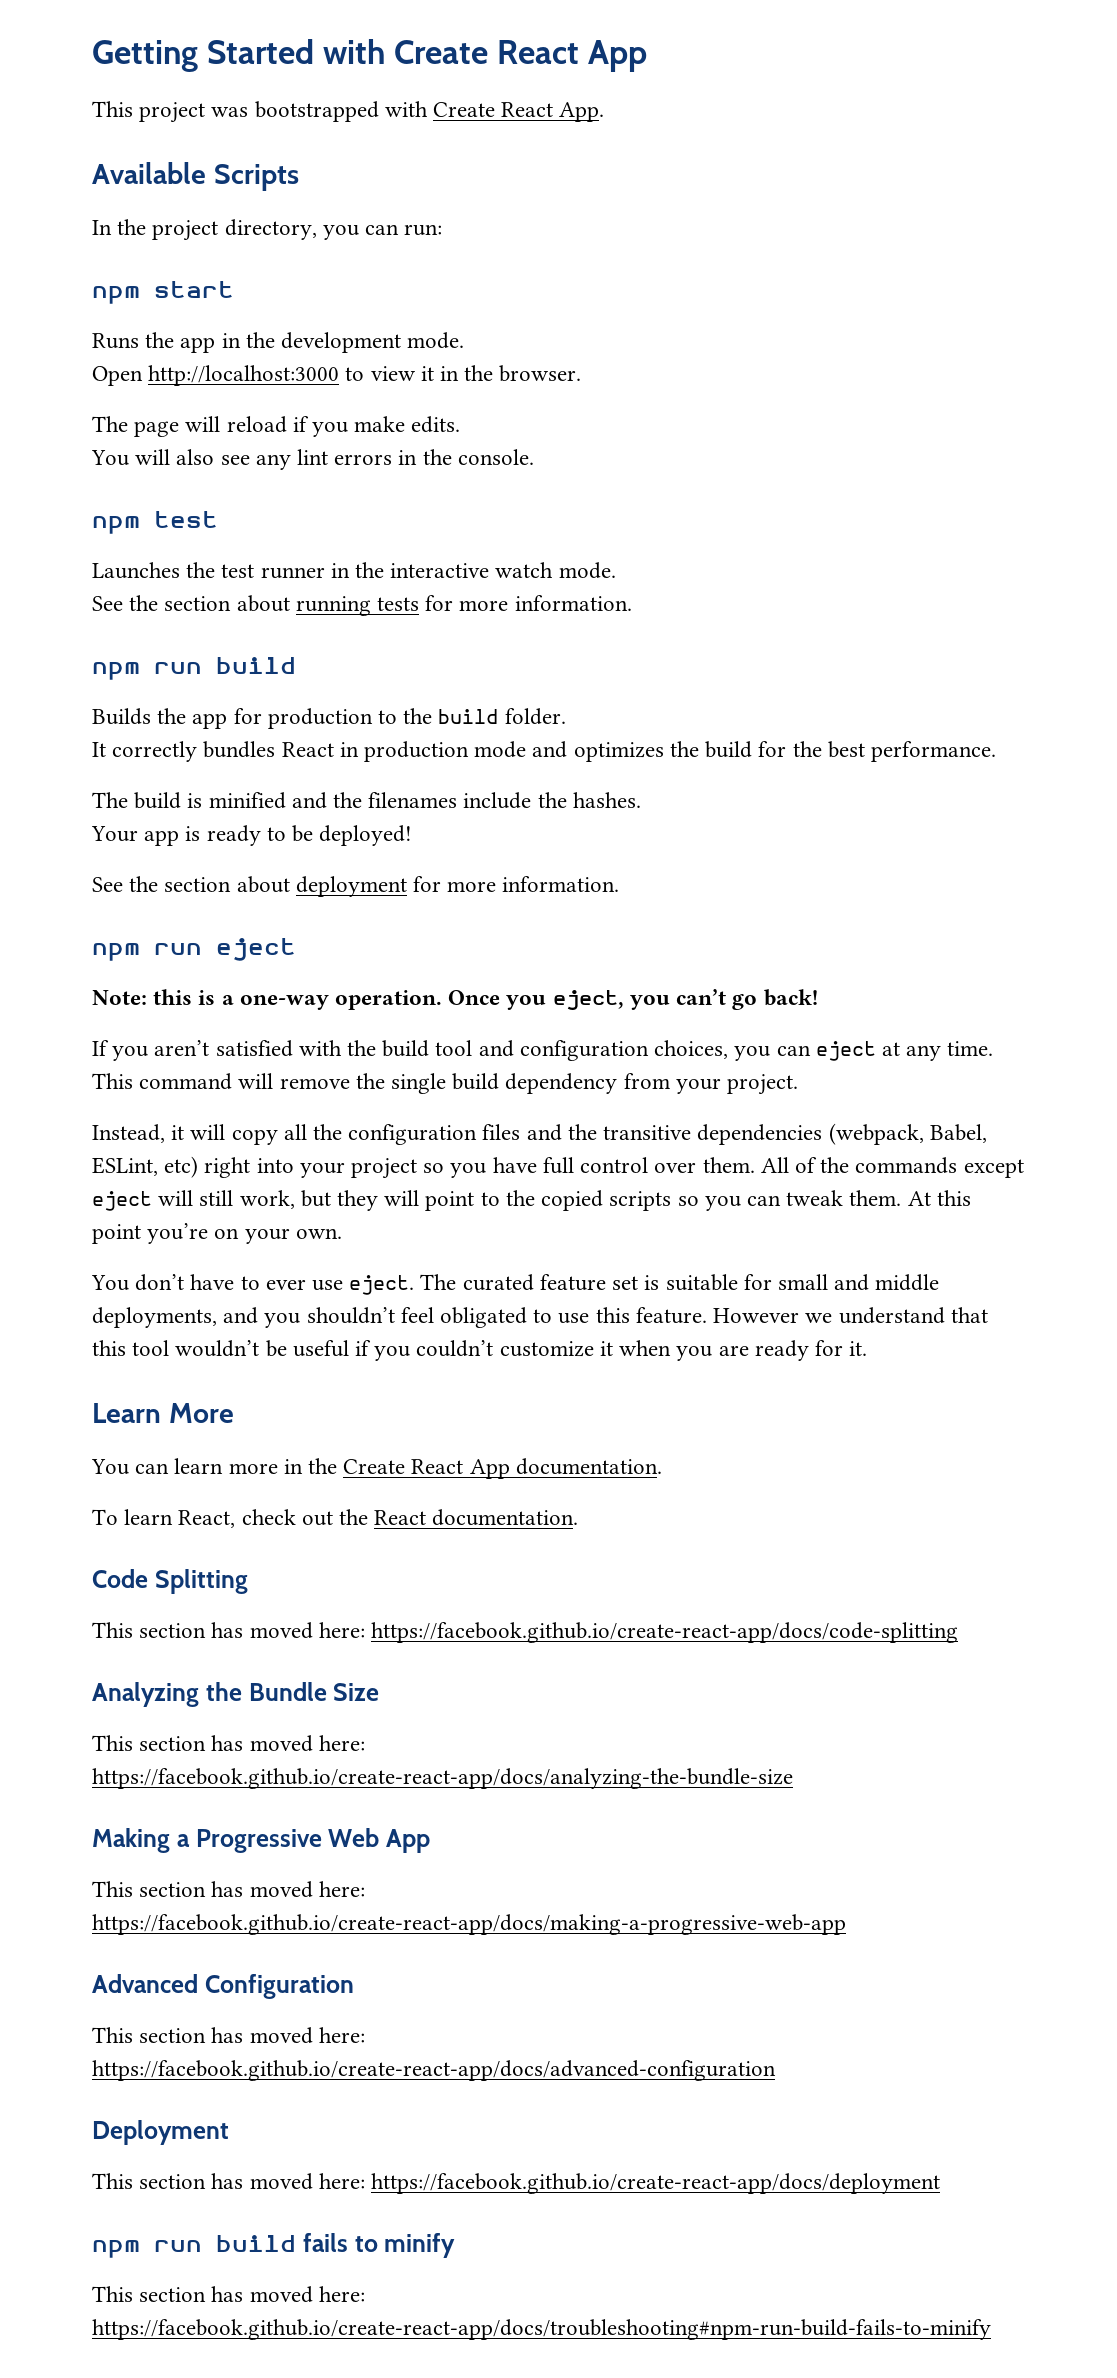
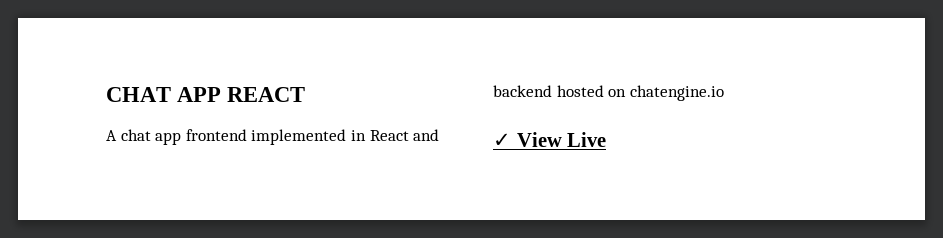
- Getting Started with Create React App
- This project was bootstrapped with Create React App.
- Available Scripts
- In the project directory, you can run:
- npm start
- Runs the app in the development mode.
- Open http://localhost:3000 to view it in the browser.
- The page will reload if you make edits.
- You will also see any lint errors in the console.
- npm test
- Launches the test runner in the interactive watch mode.
- See the section about running tests for more information.
- npm run build
- Builds the app for production to the build folder.
- It correctly bundles React in production mode and optimizes the build for the best performance.
- The build is minified and the filenames include the hashes.
- Your app is ready to be deployed!
- See the section about deployment for more information.
- npm run eject
- Note: this is a one-way operation. Once you eject, you can’t go back!
- If you aren’t satisfied with the build tool and configuration choices, you can eject at any time. This command will remove the single build dependency from your project.
- Instead, it will copy all the configuration files and the transitive dependencies (webpack, Babel, ESLint, etc) right into your project so you have full control over them. All of the commands except eject will still work, but they will point to the copied scripts so you can tweak them. At this point you’re on your own.
- You don’t have to ever use eject. The curated feature set is suitable for small and middle deployments, and you shouldn’t feel obligated to use this feature. However we understand that this tool wouldn’t be useful if you couldn’t customize it when you are ready for it.
- Learn More
- You can learn more in the Create React App documentation.
- To learn React, check out the React documentation.
- Code Splitting
- This section has moved here: https://facebook.github.io/create-react-app/docs/code-splitting
- Analyzing the Bundle Size
- This section has moved here: https://facebook.github.io/create-react-app/docs/analyzing-the-bundle-size
- Making a Progressive Web App
- This section has moved here: https://facebook.github.io/create-react-app/docs/making-a-progressive-web-app
- Advanced Configuration
- This section has moved here: https://facebook.github.io/create-react-app/docs/advanced-configuration
- Deployment
- This section has moved here: https://facebook.github.io/create-react-app/docs/deployment
- npm run build fails to minify
- This section has moved here: https://facebook.github.io/create-react-app/docs/troubleshooting#npm-run-build-fails-to-minify
+ CHAT APP REACT
+ A chat app frontend implemented in React and backend hosted on chatengine.io
+ ✓ View Live

